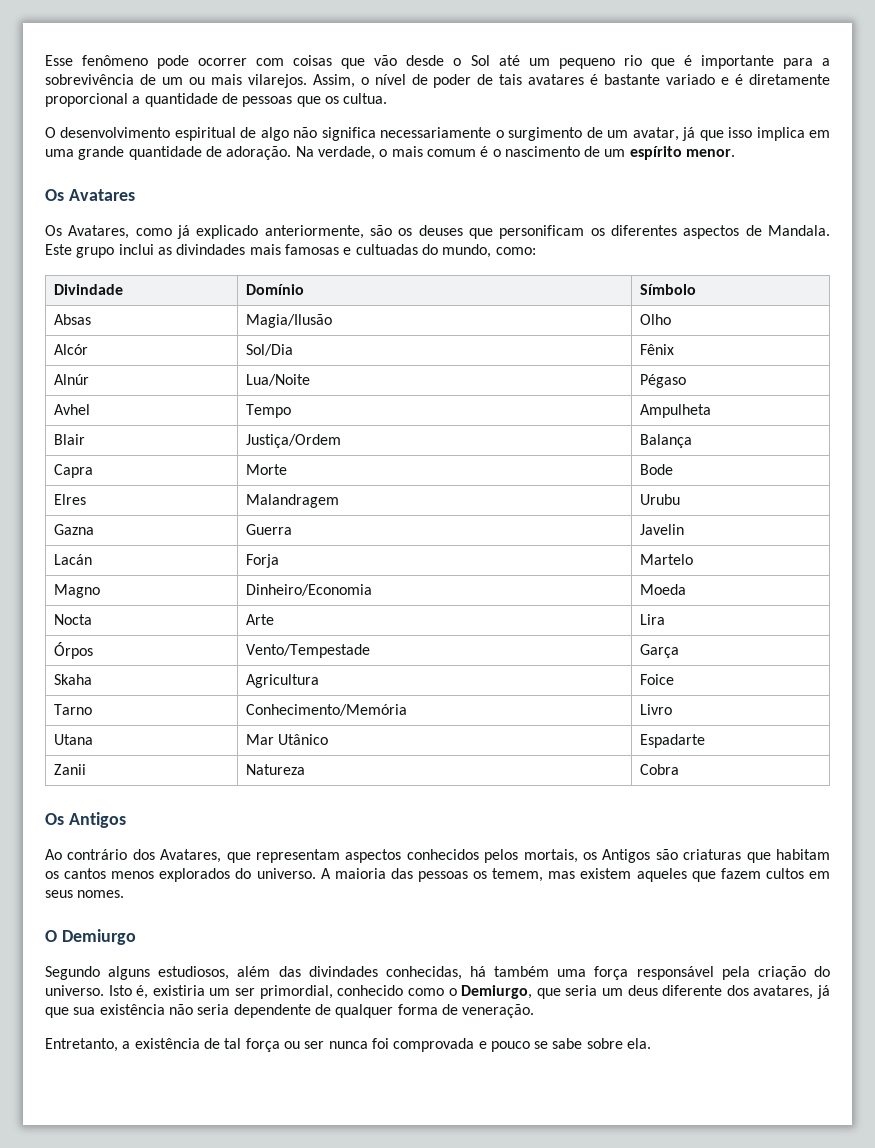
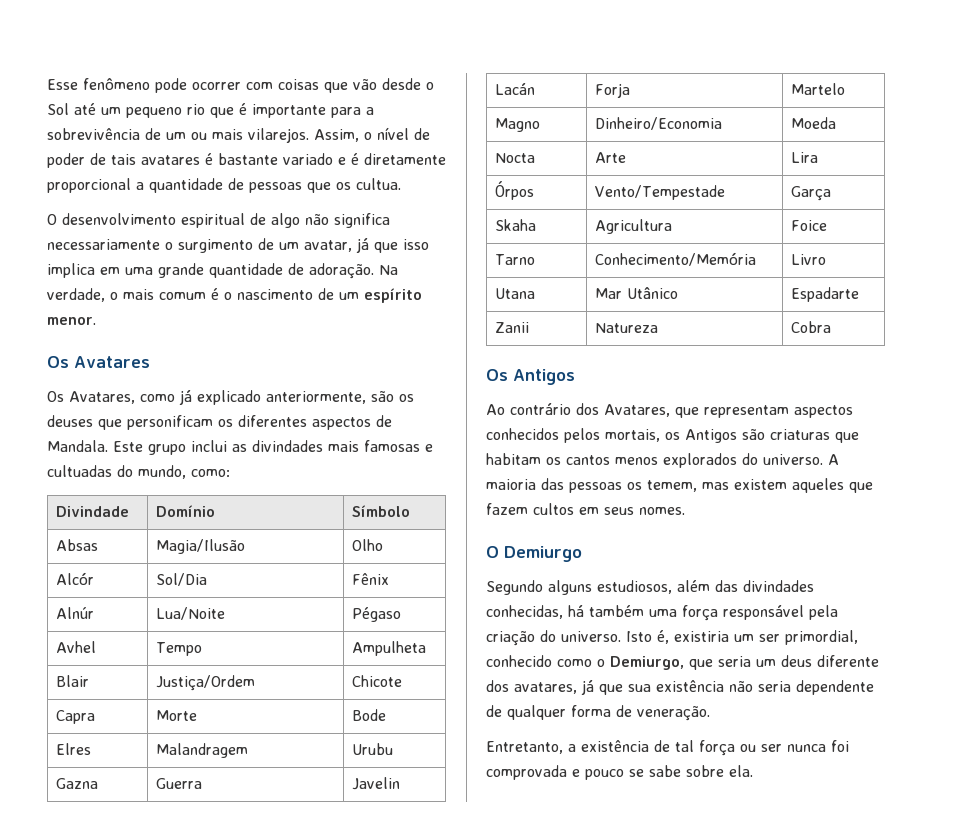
- Blair | Justiça/Ordem | Balança
+ Blair | Justiça/Ordem | Chicote

